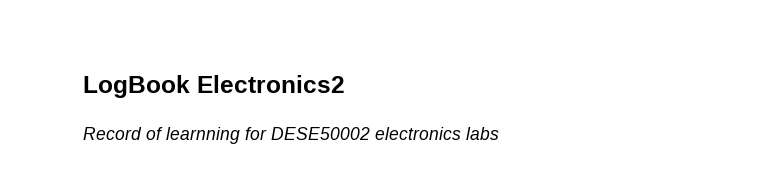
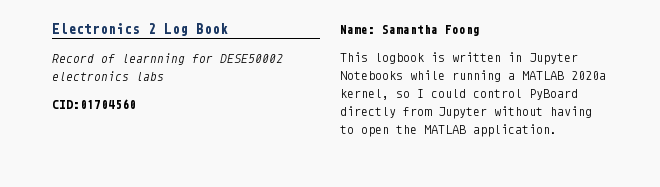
- LogBook Electronics2
+ Electronics 2 Log Book
+ CID:01704560
+ Name: Samantha Foong
+ This logbook is written in Jupyter Notebooks while running a MATLAB 2020a kernel, so I could control PyBoard directly from Jupyter without having to open the MATLAB application.

